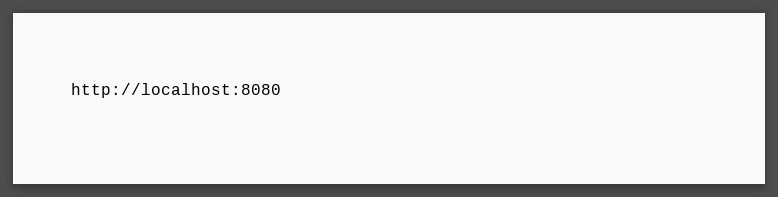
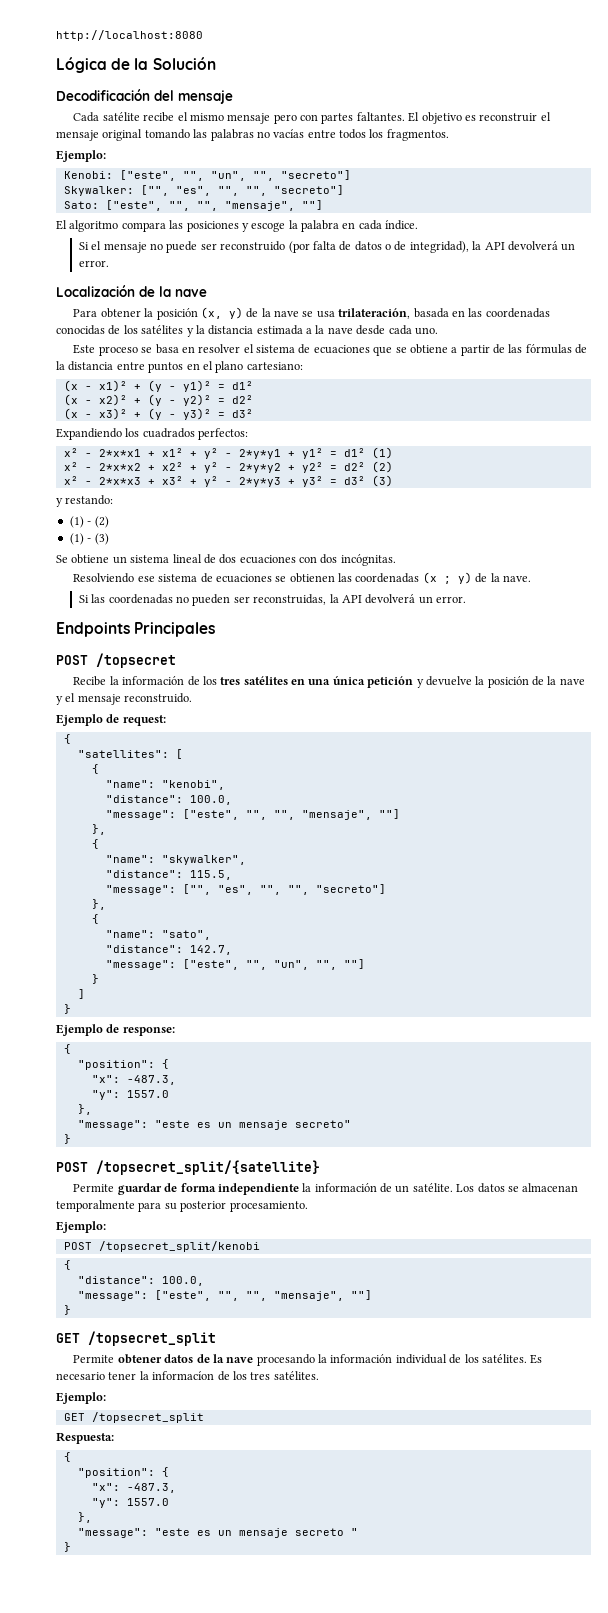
+ Lógica de la Solución
+ Decodificación del mensaje
+ Cada satélite recibe el mismo mensaje pero con partes faltantes. El objetivo es reconstruir el mensaje original tomando las palabras no vacías entre todos los fragmentos.
+ Ejemplo:
+ Kenobi: ["este", "", "un", "", "secreto"]
+ Skywalker: ["", "es", "", "", "secreto"]
+ Sato: ["este", "", "", "mensaje", ""]
+ El algoritmo compara las posiciones y escoge la palabra en cada índice.
+ Si el mensaje no puede ser reconstruido (por falta de datos o de integridad), la API devolverá un error.
+ Localización de la nave
+ Para obtener la posición (x, y) de la nave se usa trilateración, basada en las coordenadas conocidas de los satélites y la distancia estimada a la nave desde cada uno.
+ Este proceso se basa en resolver el sistema de ecuaciones que se obtiene a partir de las fórmulas de la distancia entre puntos en el plano cartesiano:
+ (x - x1)² + (y - y1)² = d1²
+ (x - x2)² + (y - y2)² = d2²
+ (x - x3)² + (y - y3)² = d3²
+ Expandiendo los cuadrados perfectos:
+ x² - 2*x*x1 + x1² + y² - 2*y*y1 + y1² = d1² (1)
+ x² - 2*x*x2 + x2² + y² - 2*y*y2 + y2² = d2² (2)
+ x² - 2*x*x3 + x3² + y² - 2*y*y3 + y3² = d3² (3)
+ y restando:
+ (1) - (2)
+ (1) - (3)
+ Se obtiene un sistema lineal de dos ecuaciones con dos incógnitas.
+ Resolviendo ese sistema de ecuaciones se obtienen las coordenadas (x ; y) de la nave.
+ Si las coordenadas no pueden ser reconstruidas, la API devolverá un error.
+ Endpoints Principales
+ POST /topsecret
+ Recibe la información de los tres satélites en una única petición y devuelve la posición de la nave y el mensaje reconstruido.
+ Ejemplo de request:
+ {
+ "satellites": [
+ {
+ "name": "kenobi",
+ "distance": 100.0,
+ "message": ["este", "", "", "mensaje", ""]
+ },
+ {
+ "name": "skywalker",
+ "distance": 115.5,
+ "message": ["", "es", "", "", "secreto"]
+ },
+ {
+ "name": "sato",
+ "distance": 142.7,
+ "message": ["este", "", "un", "", ""]
+ }
+ ]
+ }
+ Ejemplo de response:
+ {
+ "position": {
+ "x": -487.3,
+ "y": 1557.0
+ },
+ "message": "este es un mensaje secreto"
+ }
+ POST /topsecret_split/{satellite}
+ Permite guardar de forma independiente la información de un satélite. Los datos se almacenan temporalmente para su posterior procesamiento.
+ Ejemplo:
+ POST /topsecret_split/kenobi
+ {
+ "distance": 100.0,
+ "message": ["este", "", "", "mensaje", ""]
+ }
+ GET /topsecret_split
+ Permite obtener datos de la nave procesando la información individual de los satélites. Es necesario tener la informacíon de los tres satélites.
+ Ejemplo:
+ GET /topsecret_split
+ Respuesta:
+ {
+ "position": {
+ "x": -487.3,
+ "y": 1557.0
+ },
+ "message": "este es un mensaje secreto "
+ }

